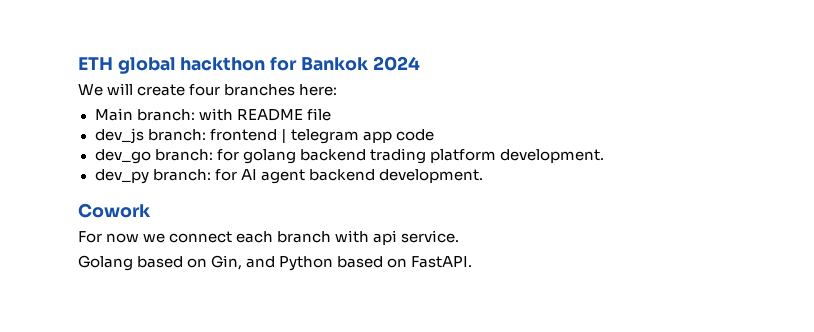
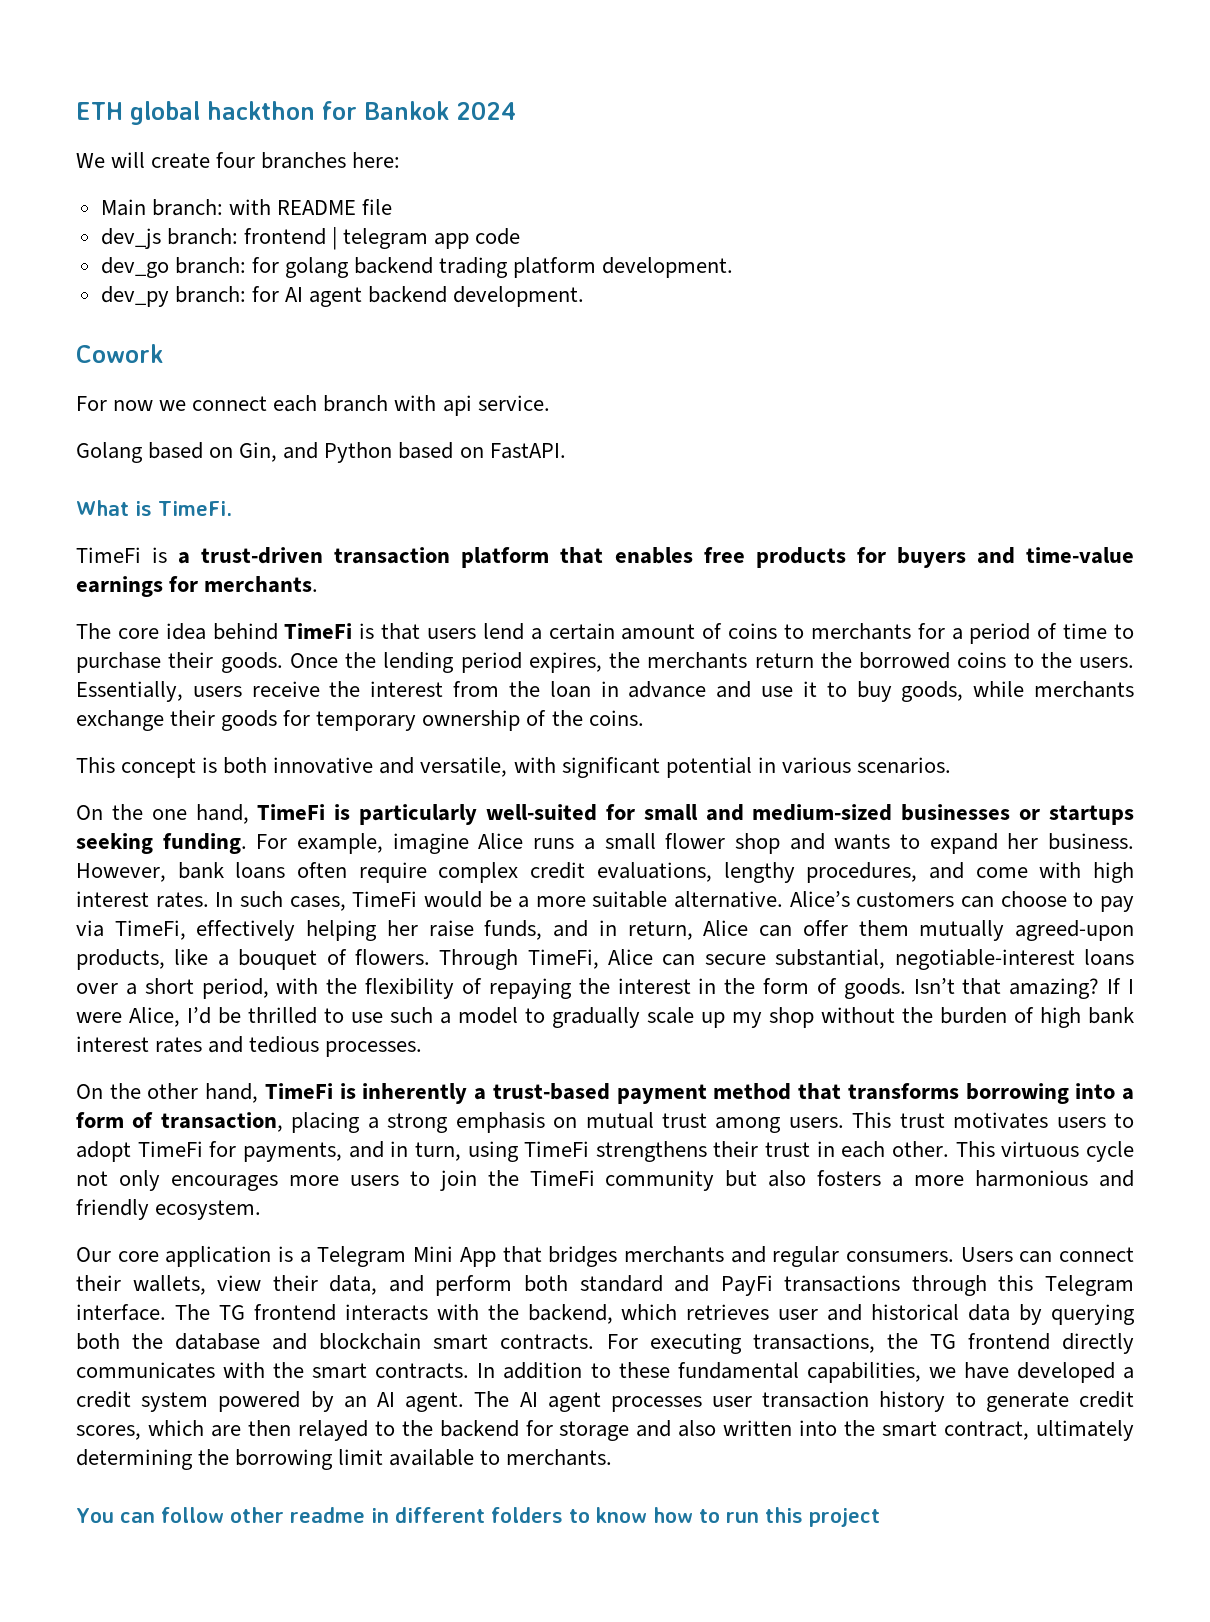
+ What is TimeFi.
+ TimeFi is a trust-driven transaction platform that enables free products for buyers and time-value earnings for merchants.
+ The core idea behind TimeFi is that users lend a certain amount of coins to merchants for a period of time to purchase their goods. Once the lending period expires, the merchants return the borrowed coins to the users. Essentially, users receive the interest from the loan in advance and use it to buy goods, while merchants exchange their goods for temporary ownership of the coins.
+ This concept is both innovative and versatile, with significant potential in various scenarios.
+ On the one hand, TimeFi is particularly well-suited for small and medium-sized businesses or startups seeking funding. For example, imagine Alice runs a small flower shop and wants to expand her business. However, bank loans often require complex credit evaluations, lengthy procedures, and come with high interest rates. In such cases, TimeFi would be a more suitable alternative. Alice’s customers can choose to pay via TimeFi, effectively helping her raise funds, and in return, Alice can offer them mutually agreed-upon products, like a bouquet of flowers. Through TimeFi, Alice can secure substantial, negotiable-interest loans over a short period, with the flexibility of repaying the interest in the form of goods. Isn’t that amazing? If I were Alice, I’d be thrilled to use such a model to gradually scale up my shop without the burden of high bank interest rates and tedious processes.
+ On the other hand, TimeFi is inherently a trust-based payment method that transforms borrowing into a form of transaction, placing a strong emphasis on mutual trust among users. This trust motivates users to adopt TimeFi for payments, and in turn, using TimeFi strengthens their trust in each other. This virtuous cycle not only encourages more users to join the TimeFi community but also fosters a more harmonious and friendly ecosystem.
+ Our core application is a Telegram Mini App that bridges merchants and regular consumers. Users can connect their wallets, view their data, and perform both standard and PayFi transactions through this Telegram interface. The TG frontend interacts with the backend, which retrieves user and historical data by querying both the database and blockchain smart contracts. For executing transactions, the TG frontend directly communicates with the smart contracts. In addition to these fundamental capabilities, we have developed a credit system powered by an AI agent. The AI agent processes user transaction history to generate credit scores, which are then relayed to the backend for storage and also written into the smart contract, ultimately determining the borrowing limit available to merchants.
+ You can follow other readme in different folders to know how to run this project

